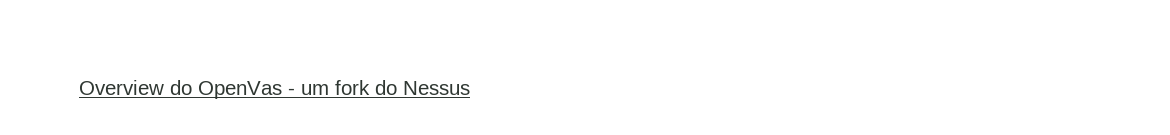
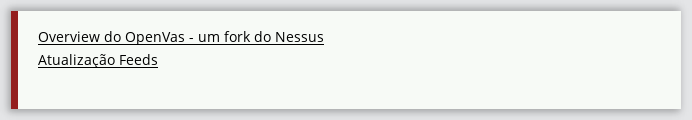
+ Atualização Feeds

